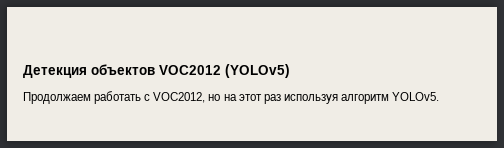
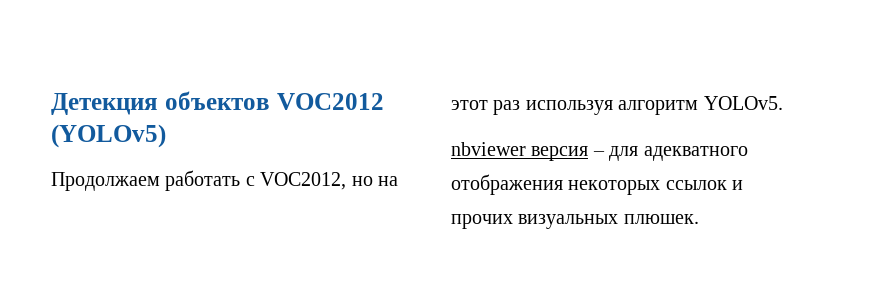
+ nbviewer версия – для адекватного отображения некоторых ссылок и прочих визуальных плюшек.

